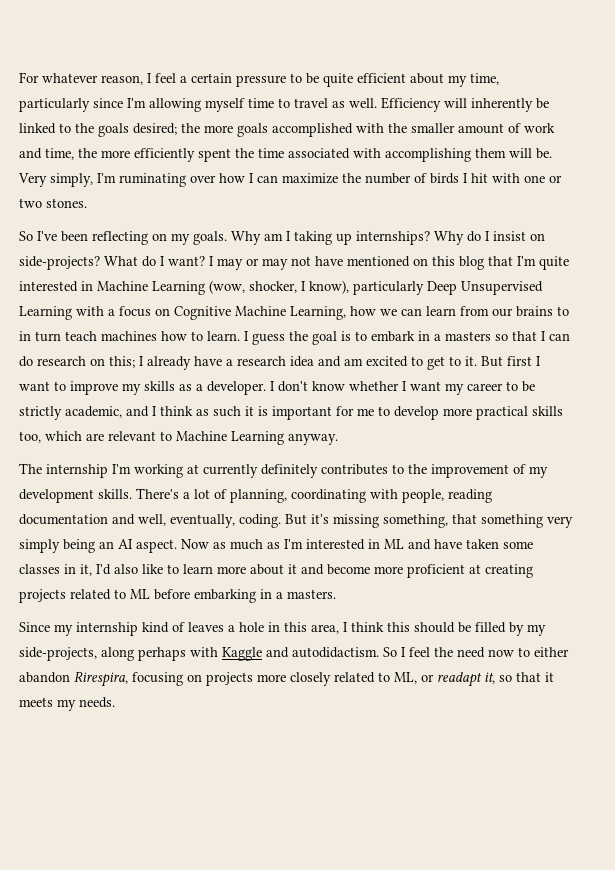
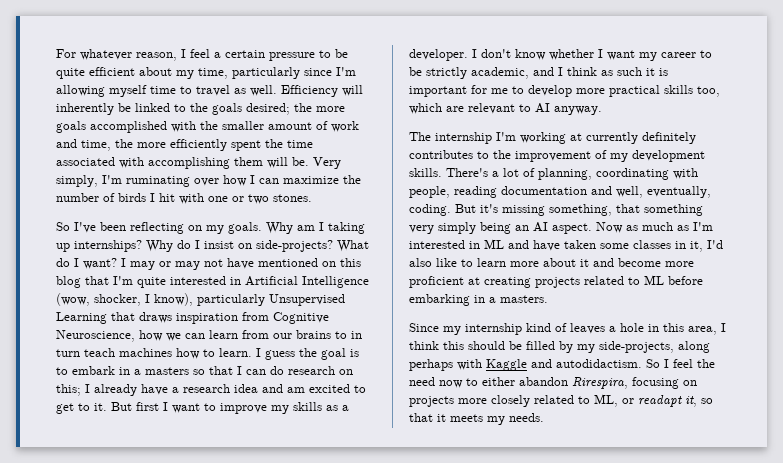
- I may or may not have mentioned on this blog that I'm quite interested in Machine Learning (wow, shocker, I know), particularly Deep Unsupervised Learning with a focus on Cognitive Machine Learning, how we can learn from our brains to in turn teach machines how to learn.
+ I may or may not have mentioned on this blog that I'm quite interested in Artificial Intelligence (wow, shocker, I know), particularly Unsupervised Learning that draws inspiration from Cognitive Neuroscience, how we can learn from our brains to in turn teach machines how to learn.
- I don't know whether I want my career to be strictly academic, and I think as such it is important for me to develop more practical skills too, which are relevant to Machine Learning anyway.
+ I don't know whether I want my career to be strictly academic, and I think as such it is important for me to develop more practical skills too, which are relevant to AI anyway.

